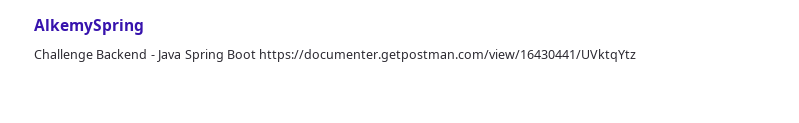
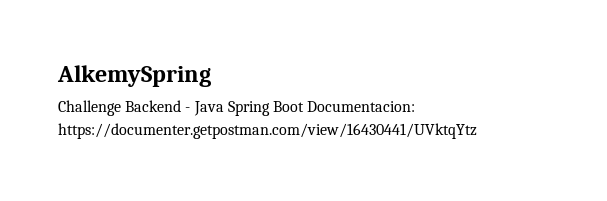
- Challenge Backend - Java Spring Boot https://documenter.getpostman.com/view/16430441/UVktqYtz
+ Challenge Backend - Java Spring Boot Documentacion: https://documenter.getpostman.com/view/16430441/UVktqYtz

